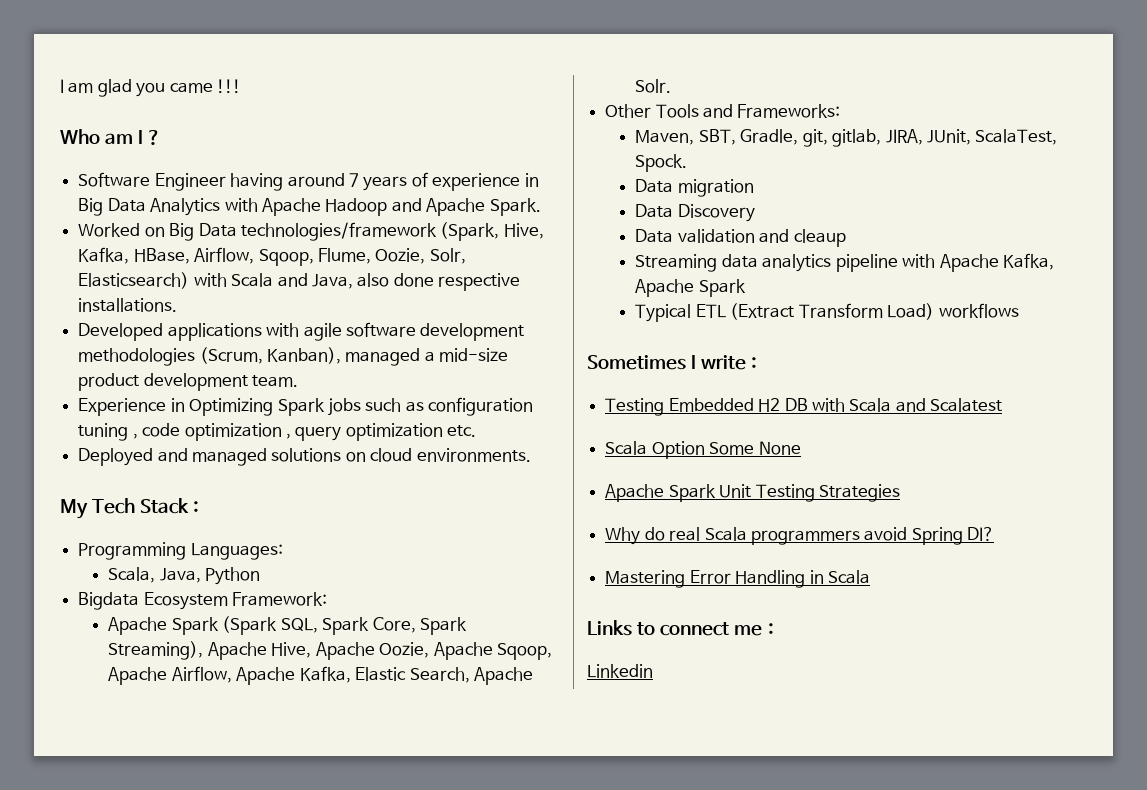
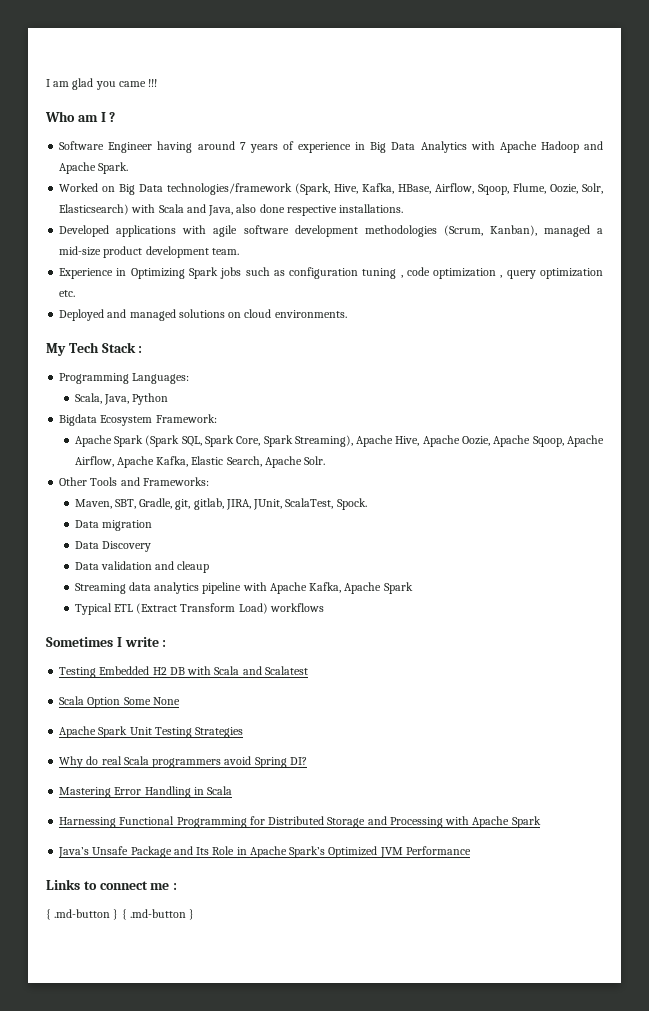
+ Harnessing Functional Programming for Distributed Storage and Processing with Apache Spark
+ Java’s Unsafe Package and Its Role in Apache Spark’s Optimized JVM Performance
- Linkedin
+ { .md-button } { .md-button }

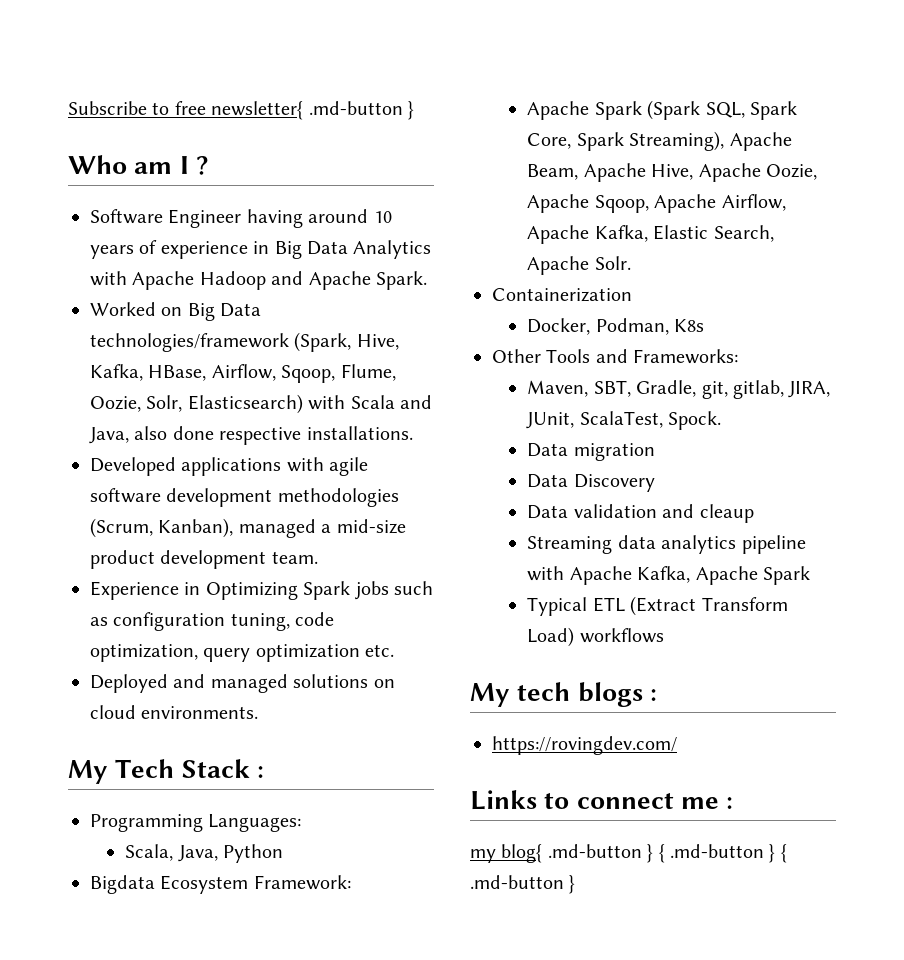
- I am glad you came !!!
+ Subscribe to free newsletter{ .md-button }
- Software Engineer having around 7 years of experience in Big Data Analytics with Apache Hadoop and Apache Spark.
+ Software Engineer having around 10 years of experience in Big Data Analytics with Apache Hadoop and Apache Spark.
- Experience in Optimizing Spark jobs such as configuration tuning , code optimization , query optimization etc.
+ Experience in Optimizing Spark jobs such as configuration tuning, code optimization, query optimization etc.
- Apache Spark (Spark SQL, Spark Core, Spark Streaming), Apache Hive, Apache Oozie, Apache Sqoop, Apache Airflow, Apache Kafka, Elastic Search, Apache Solr.
+ Apache Spark (Spark SQL, Spark Core, Spark Streaming), Apache Beam, Apache Hive, Apache Oozie, Apache Sqoop, Apache Airflow, Apache Kafka, Elastic Search, Apache Solr.
+ Containerization
+ Docker, Podman, K8s
- Sometimes I write :
- Testing Embedded H2 DB with Scala and Scalatest
- Scala Option Some None
- Apache Spark Unit Testing Strategies
- Why do real Scala programmers avoid Spring DI?
- Mastering Error Handling in Scala
- Harnessing Functional Programming for Distributed Storage and Processing with Apache Spark
- Java’s Unsafe Package and Its Role in Apache Spark’s Optimized JVM Performance
+ My tech blogs :
+ https://rovingdev.com/
- { .md-button } { .md-button }
+ my blog{ .md-button } { .md-button } { .md-button }

